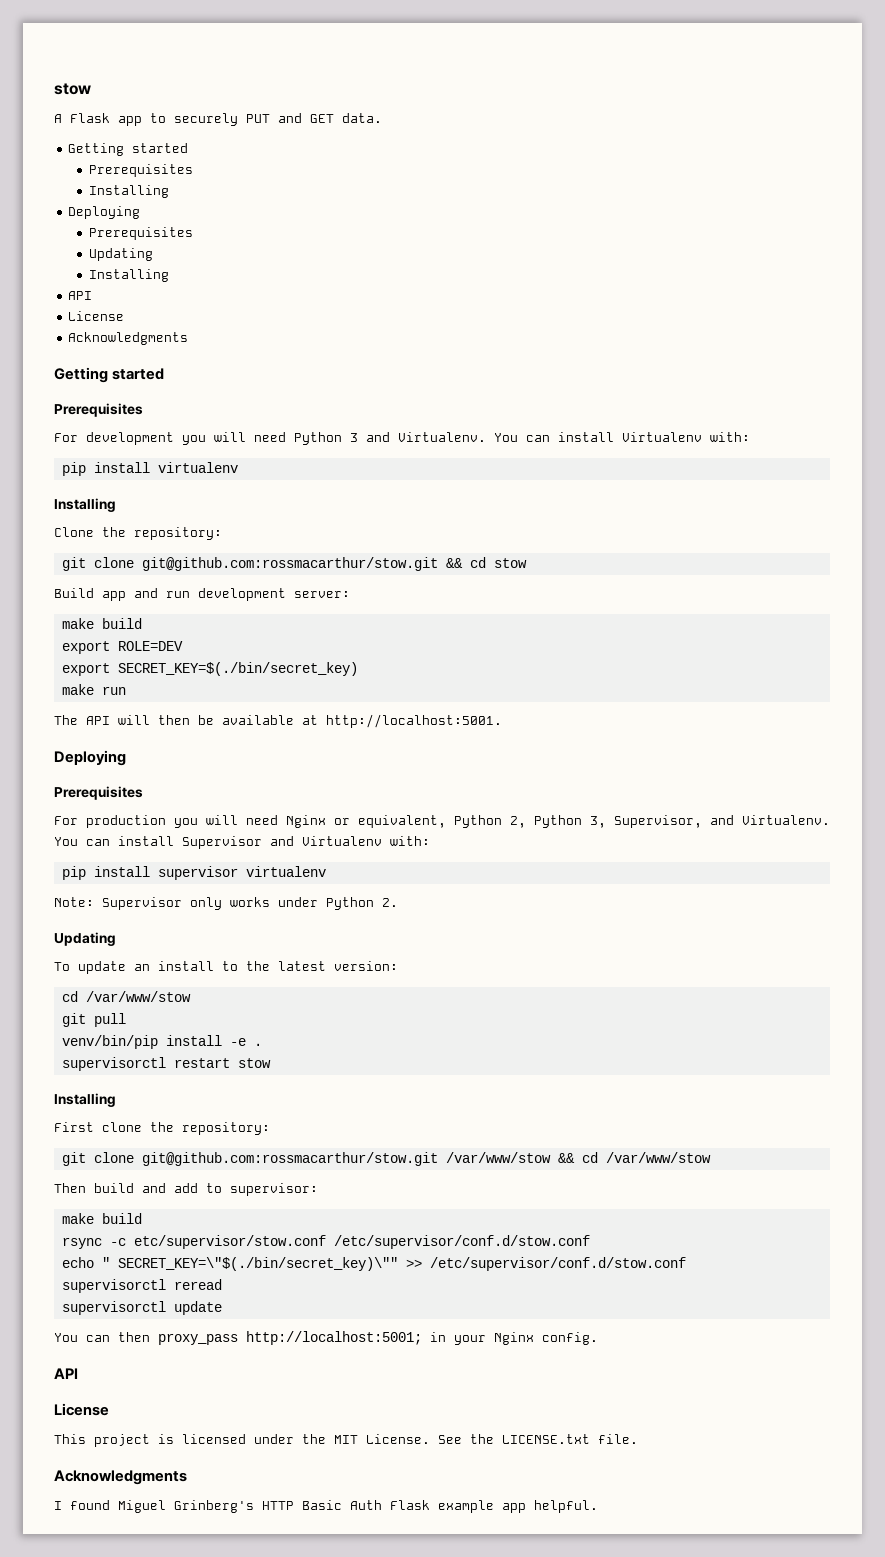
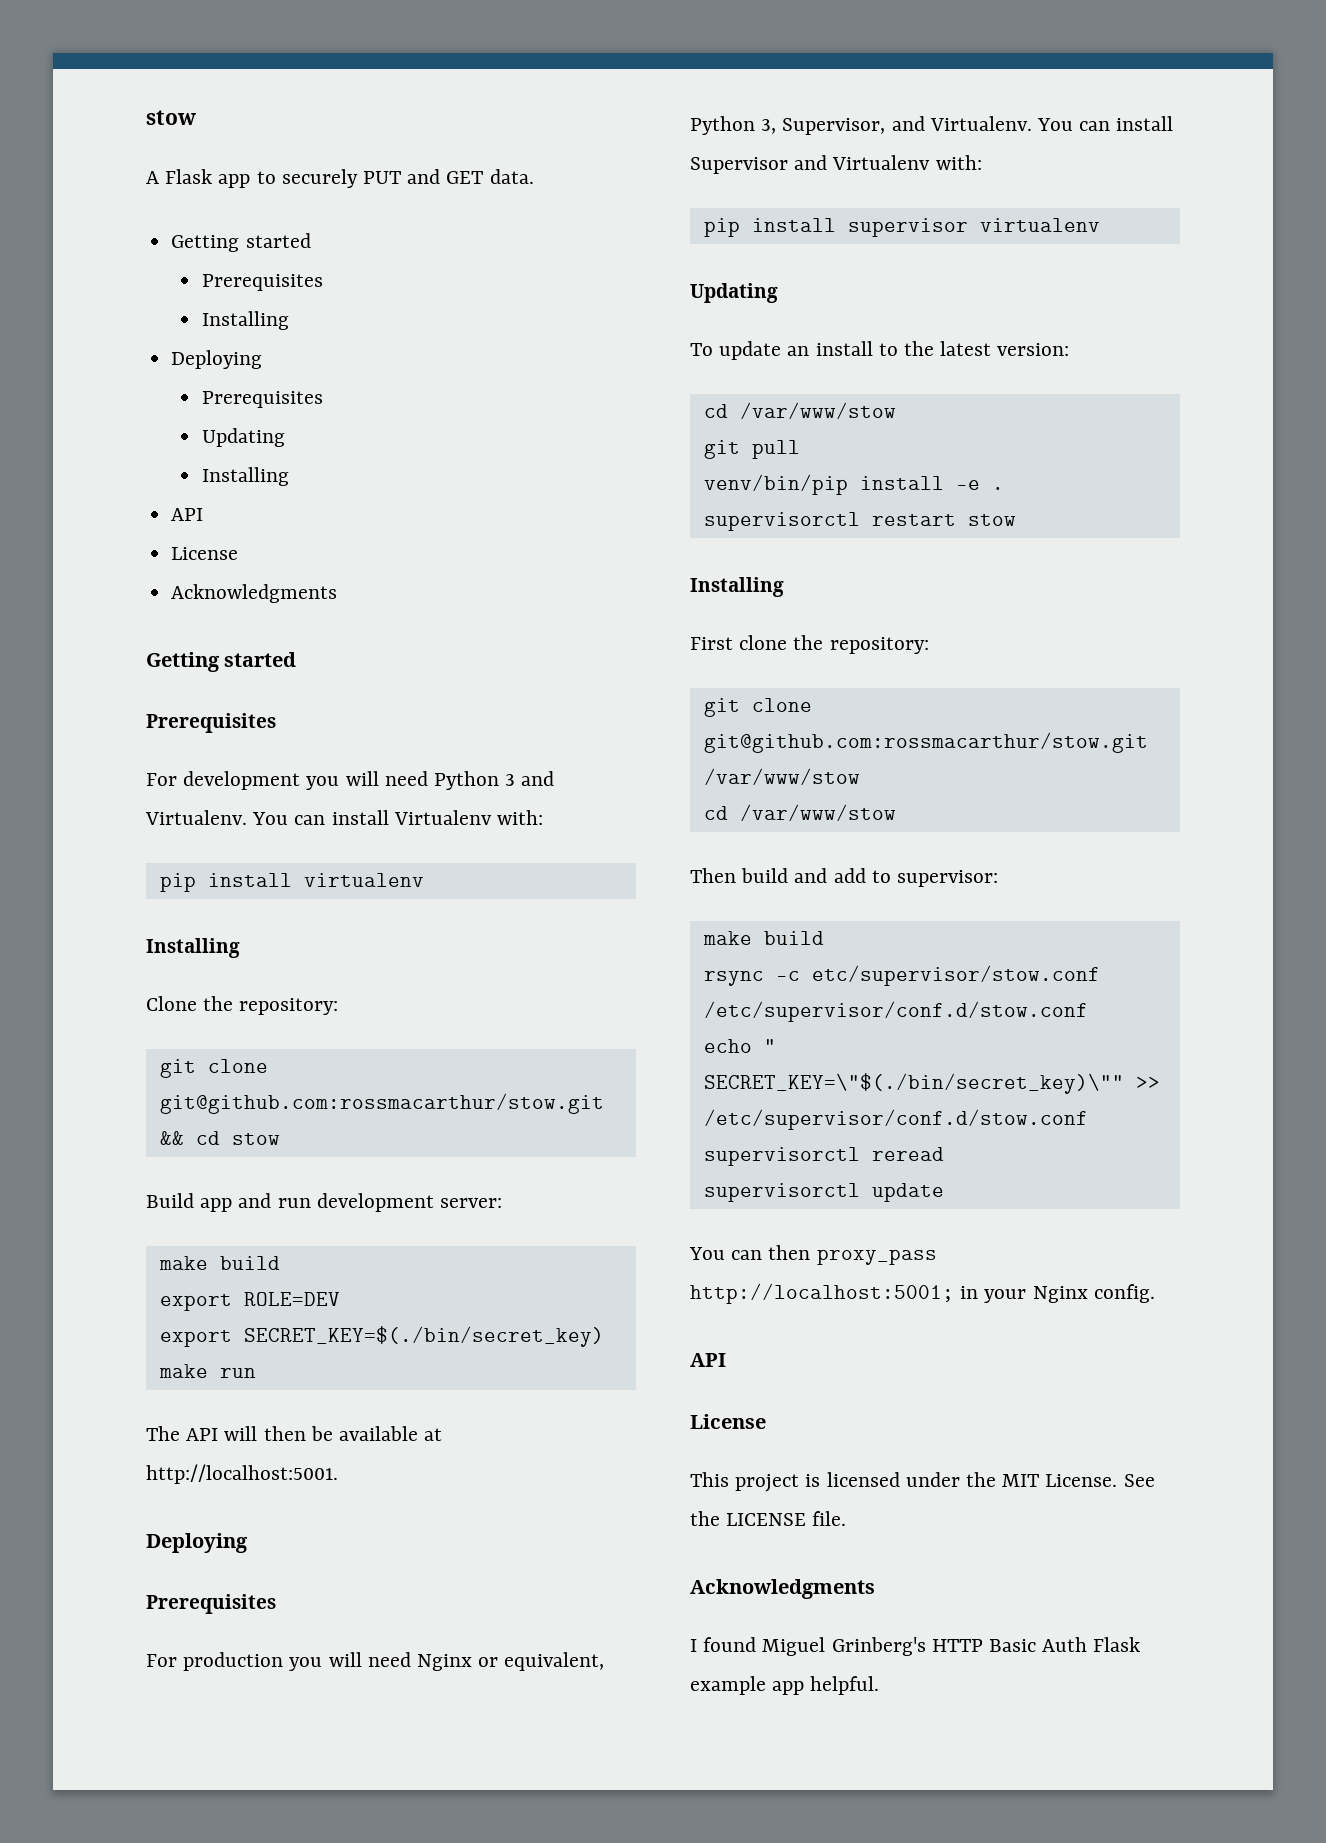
- For production you will need Nginx or equivalent, Python 2, Python 3, Supervisor, and Virtualenv.
+ For production you will need Nginx or equivalent, Python 3, Supervisor, and Virtualenv.
- Note: Supervisor only works under Python 2.
- git clone git@github.com:rossmacarthur/stow.git /var/www/stow && cd /var/www/stow
+ git clone git@github.com:rossmacarthur/stow.git /var/www/stow
+ cd /var/www/stow
- See the LICENSE.txt file.
+ See the LICENSE file.

